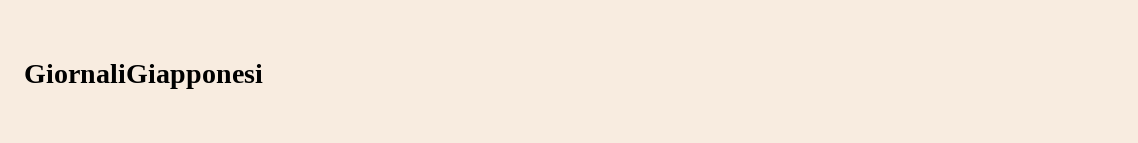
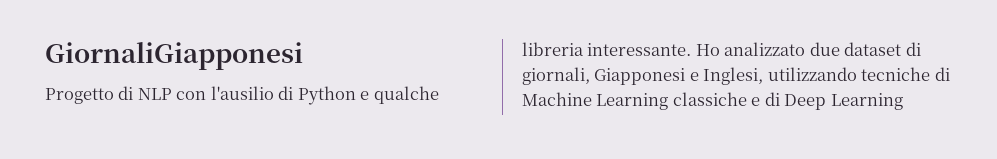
+ Progetto di NLP con l'ausilio di Python e qualche libreria interessante. Ho analizzato due dataset di giornali, Giapponesi e Inglesi, utilizzando tecniche di Machine Learning classiche e di Deep Learning

